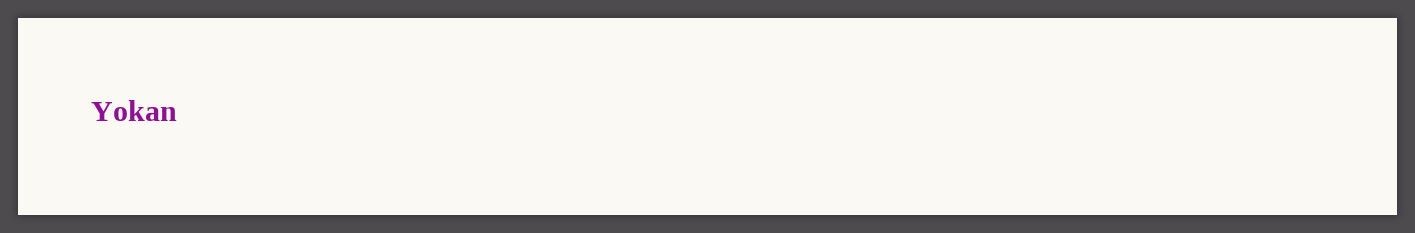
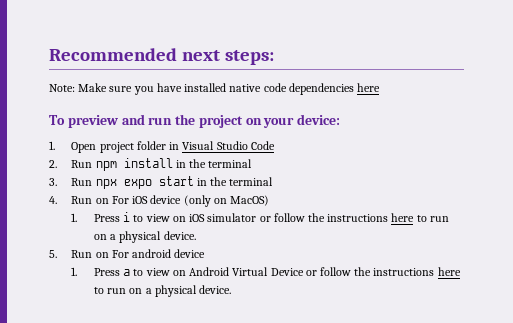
- Yokan
+ Recommended next steps:
+ Note: Make sure you have installed native code dependencies here
+ To preview and run the project on your device:
+ 1. Open project folder in Visual Studio Code
+ 2. Run npm install in the terminal
+ 3. Run npx expo start in the terminal
+ 4. Run on For iOS device (only on MacOS)
+ 1. Press i to view on iOS simulator or follow the instructions here to run on a physical device.
+ 5. Run on For android device
+ 1. Press a to view on Android Virtual Device or follow the instructions here to run on a physical device.

